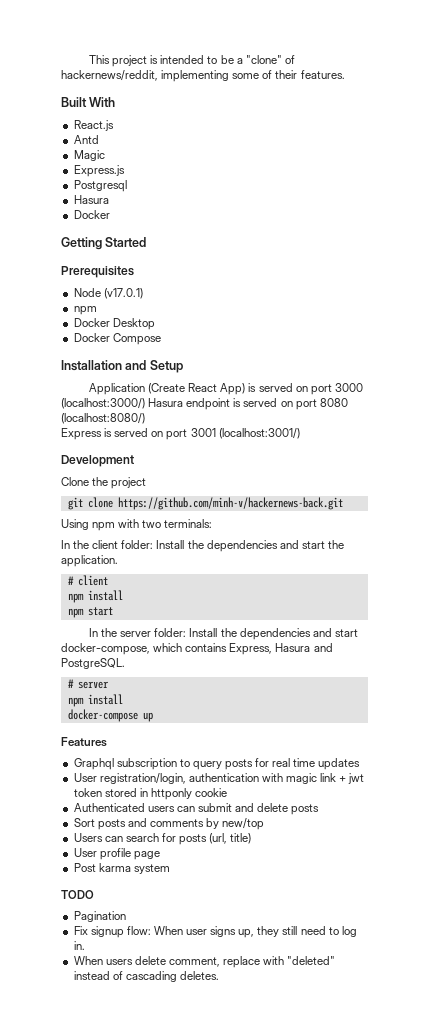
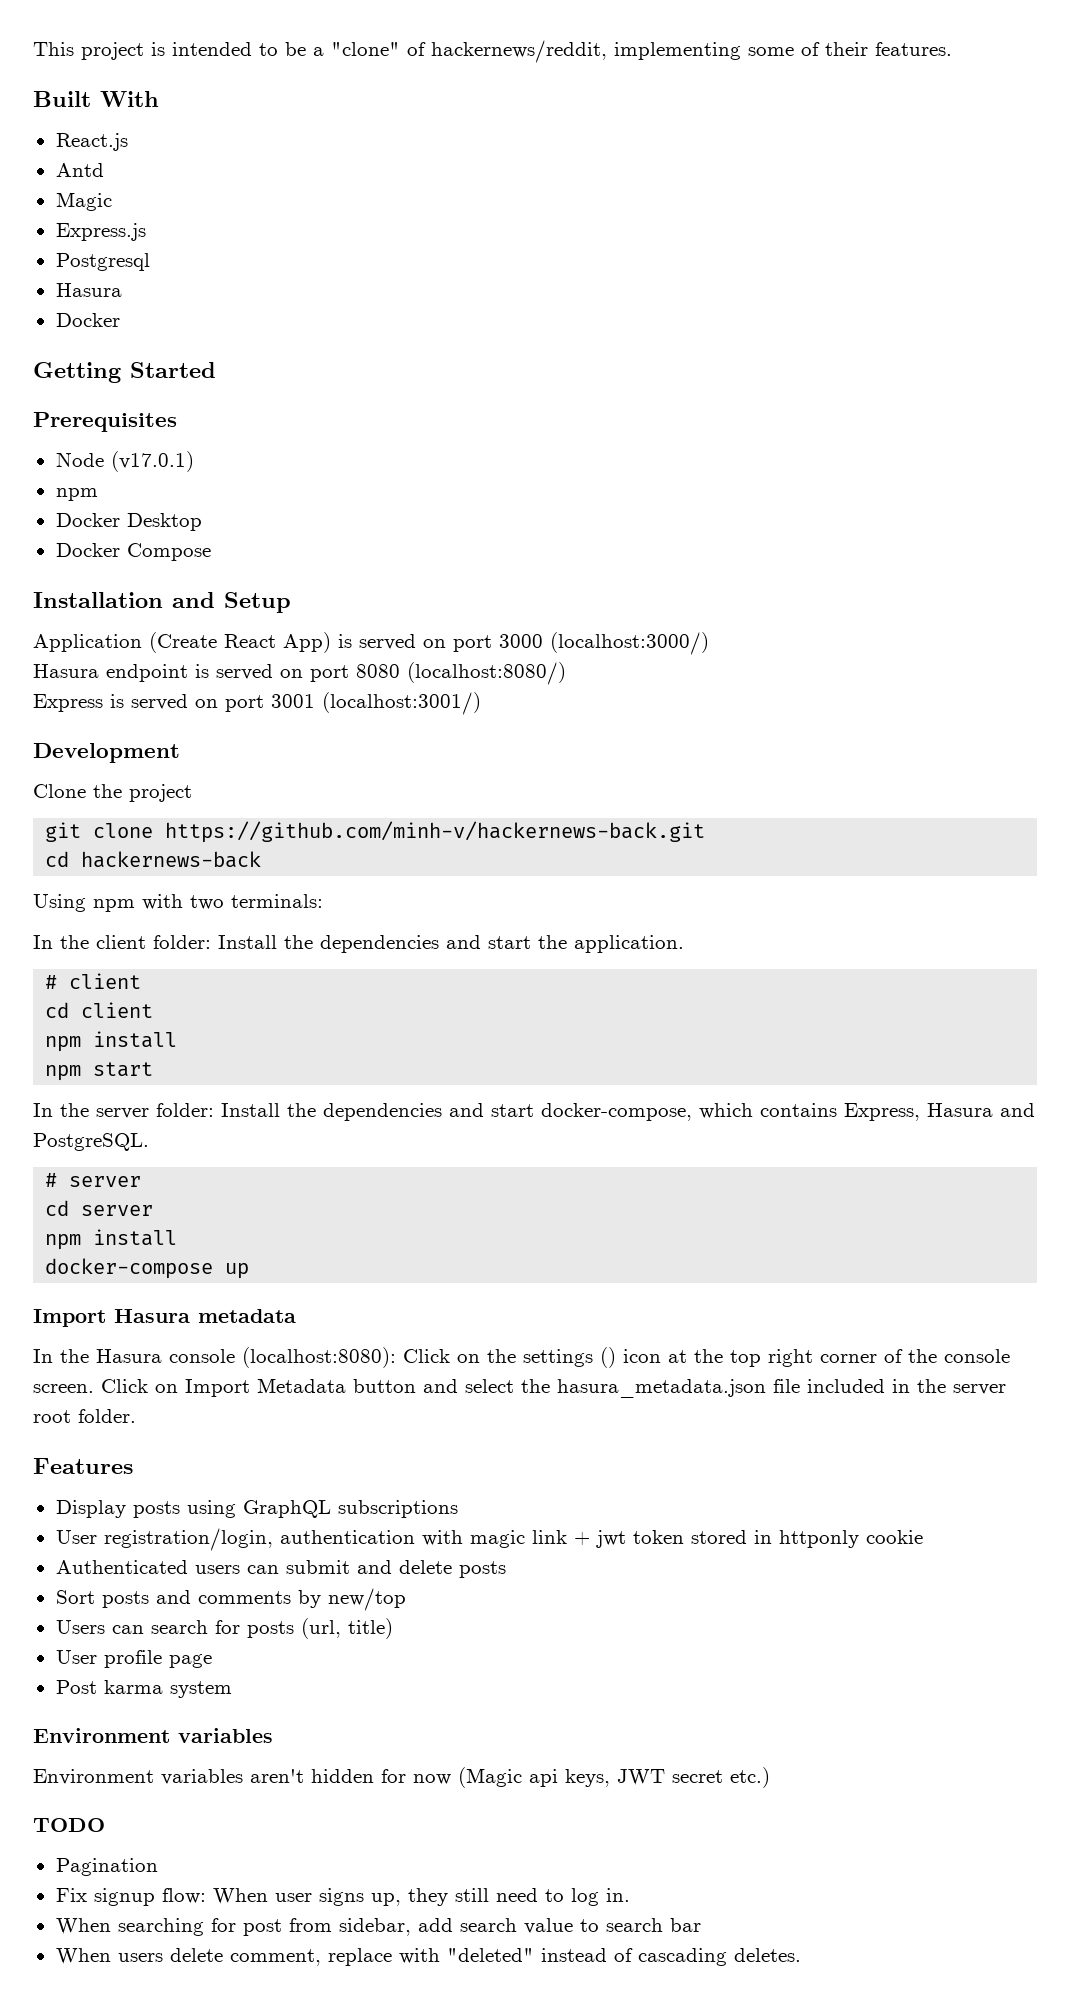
- Application (Create React App) is served on port 3000 (localhost:3000/) Hasura endpoint is served on port 8080 (localhost:8080/)
+ Application (Create React App) is served on port 3000 (localhost:3000/)
+ Hasura endpoint is served on port 8080 (localhost:8080/)
+ cd hackernews-back
+ cd client
+ cd server
+ Import Hasura metadata
+ In the Hasura console (localhost:8080): Click on the settings () icon at the top right corner of the console screen. Click on Import Metadata button and select the hasura_metadata.json file included in the server root folder.
  Features
- Graphql subscription to query posts for real time updates
+ Display posts using GraphQL subscriptions
  Post karma system
+ Environment variables
+ Environment variables aren't hidden for now (Magic api keys, JWT secret etc.)
+ When searching for post from sidebar, add search value to search bar

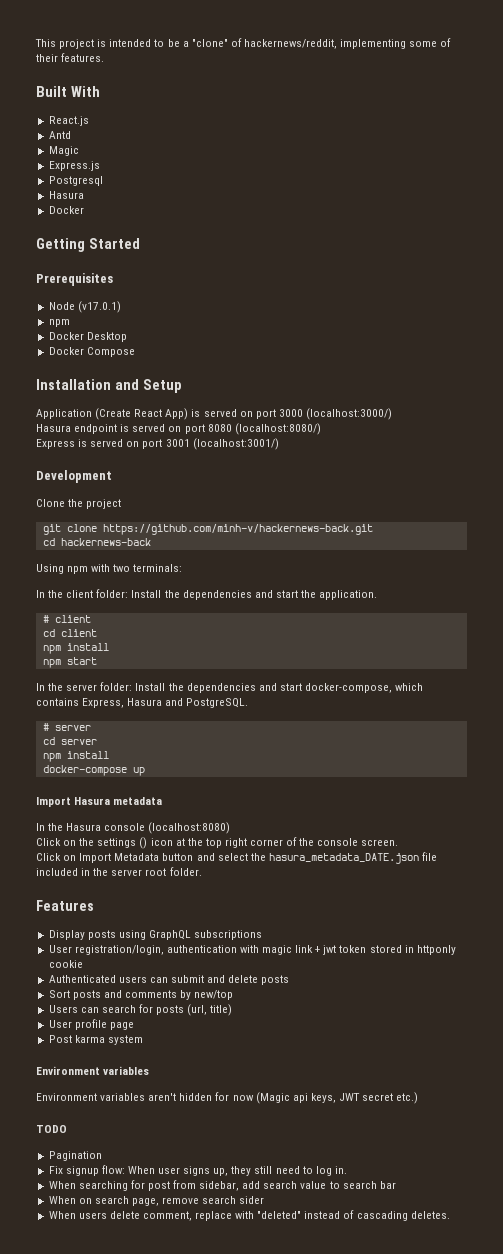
- In the Hasura console (localhost:8080): Click on the settings () icon at the top right corner of the console screen. Click on Import Metadata button and select the hasura_metadata.json file included in the server root folder.
+ In the Hasura console (localhost:8080)
+ Click on the settings () icon at the top right corner of the console screen.
+ Click on Import Metadata button and select the hasura_metadata_DATE.json file included in the server root folder.
+ When on search page, remove search sider

